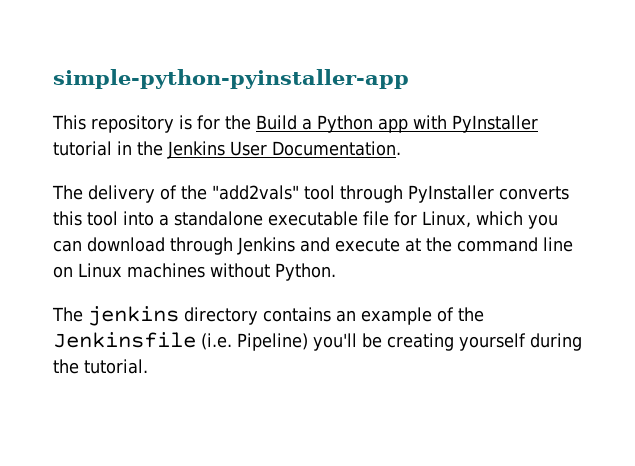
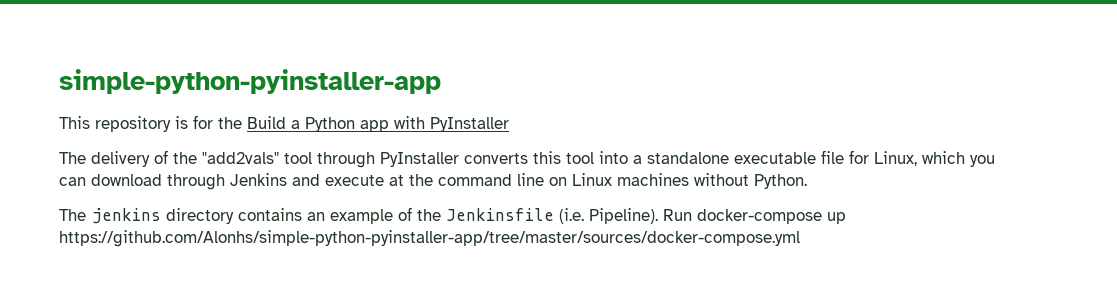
- This repository is for the Build a Python app with PyInstaller tutorial in the Jenkins User Documentation.
+ This repository is for the Build a Python app with PyInstaller
- The jenkins directory contains an example of the Jenkinsfile (i.e. Pipeline) you'll be creating yourself during the tutorial.
+ The jenkins directory contains an example of the Jenkinsfile (i.e. Pipeline). Run docker-compose up https://github.com/Alonhs/simple-python-pyinstaller-app/tree/master/sources/docker-compose.yml

